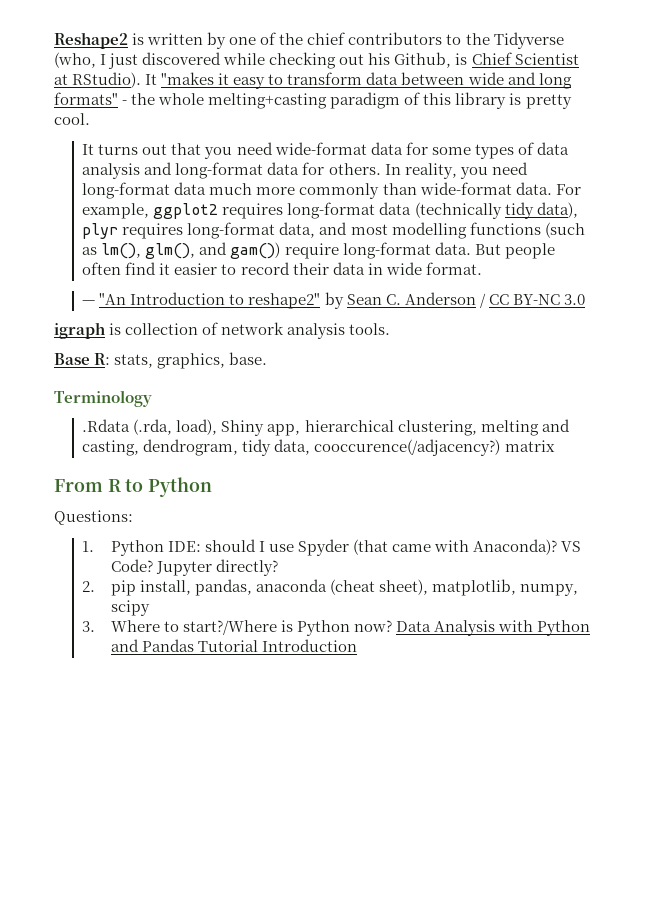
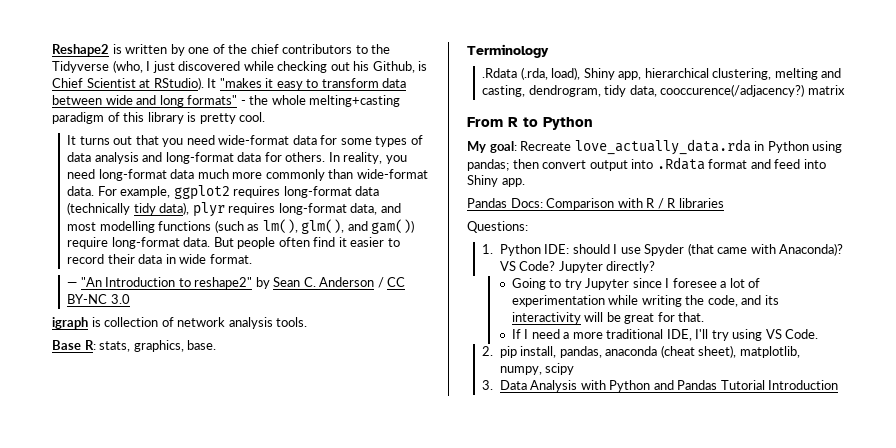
+ My goal: Recreate love_actually_data.rda in Python using pandas; then convert output into .Rdata format and feed into Shiny app.
+ Pandas Docs: Comparison with R / R libraries
+ Going to try Jupyter since I foresee a lot of experimentation while writing the code, and its interactivity will be great for that.
+ If I need a more traditional IDE, I'll try using VS Code.
- 3. Where to start?/Where is Python now? Data Analysis with Python and Pandas Tutorial Introduction
+ 3. Data Analysis with Python and Pandas Tutorial Introduction

